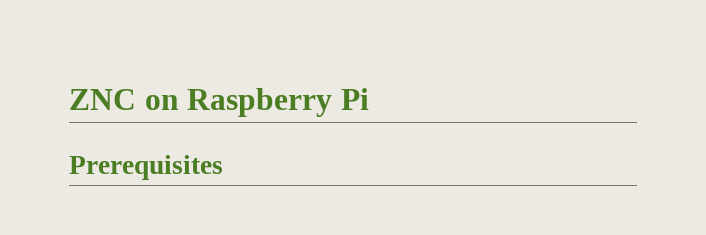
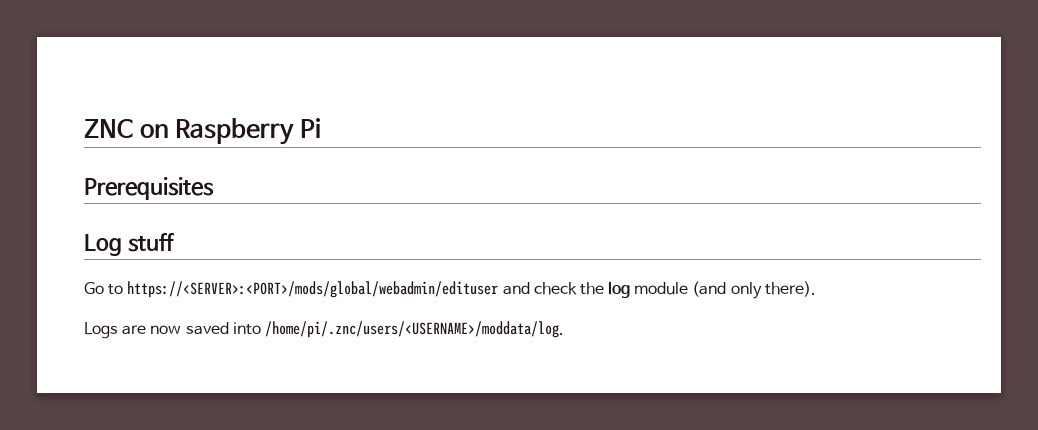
+ Log stuff
+ Go to https://<SERVER>:<PORT>/mods/global/webadmin/edituser and check the log module (and only there).
+ Logs are now saved into /home/pi/.znc/users/<USERNAME>/moddata/log.

